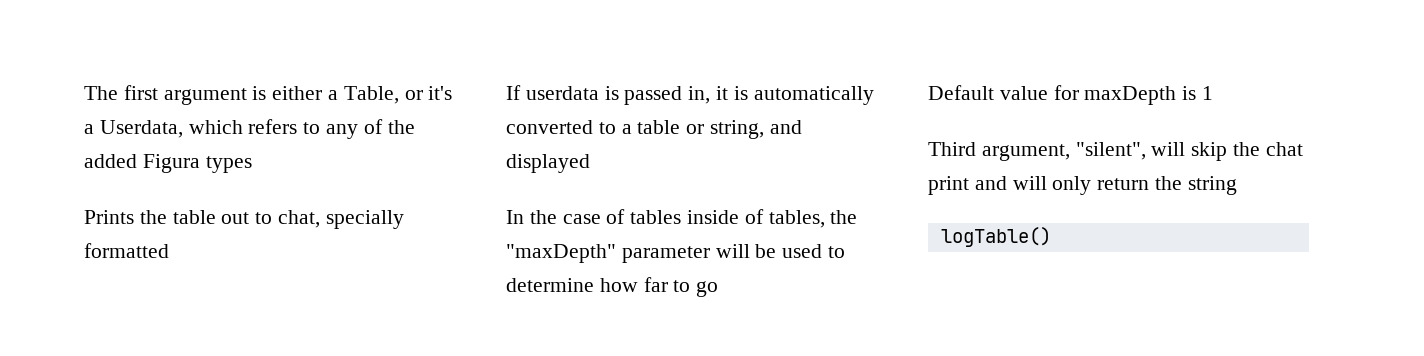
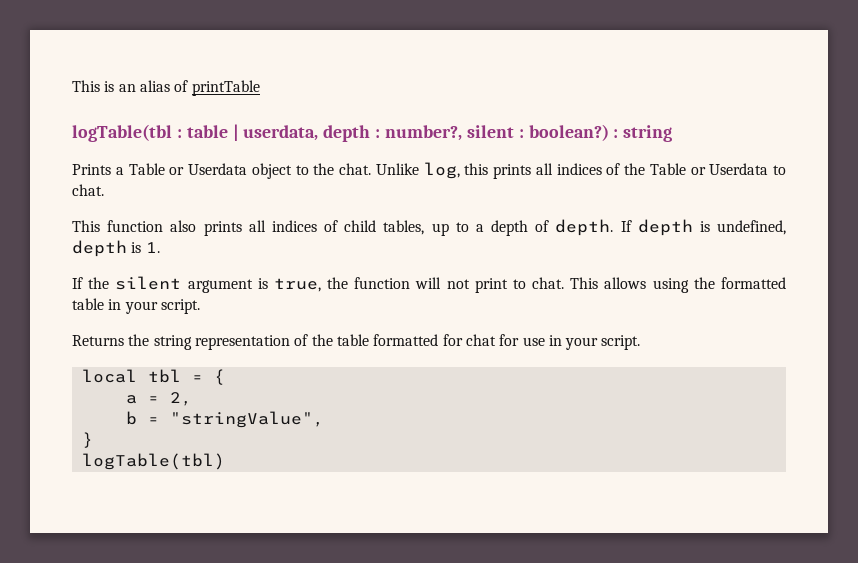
- The first argument is either a Table, or it's a Userdata, which refers to any of the added Figura types
- Prints the table out to chat, specially formatted
- If userdata is passed in, it is automatically converted to a table or string, and displayed
- In the case of tables inside of tables, the "maxDepth" parameter will be used to determine how far to go
- Default value for maxDepth is 1
- Third argument, "silent", will skip the chat print and will only return the string
- logTable()
+ This is an alias of printTable
+ logTable(tbl : table | userdata, depth : number?, silent : boolean?) : string
+ Prints a Table or Userdata object to the chat. Unlike log, this prints all indices of the Table or Userdata to chat.
+ This function also prints all indices of child tables, up to a depth of depth. If depth is undefined, depth is 1.
+ If the silent argument is true, the function will not print to chat. This allows using the formatted table in your script.
+ Returns the string representation of the table formatted for chat for use in your script.
+ local tbl = {
+ a = 2,
+ b = "stringValue",
+ }
+ logTable(tbl)

